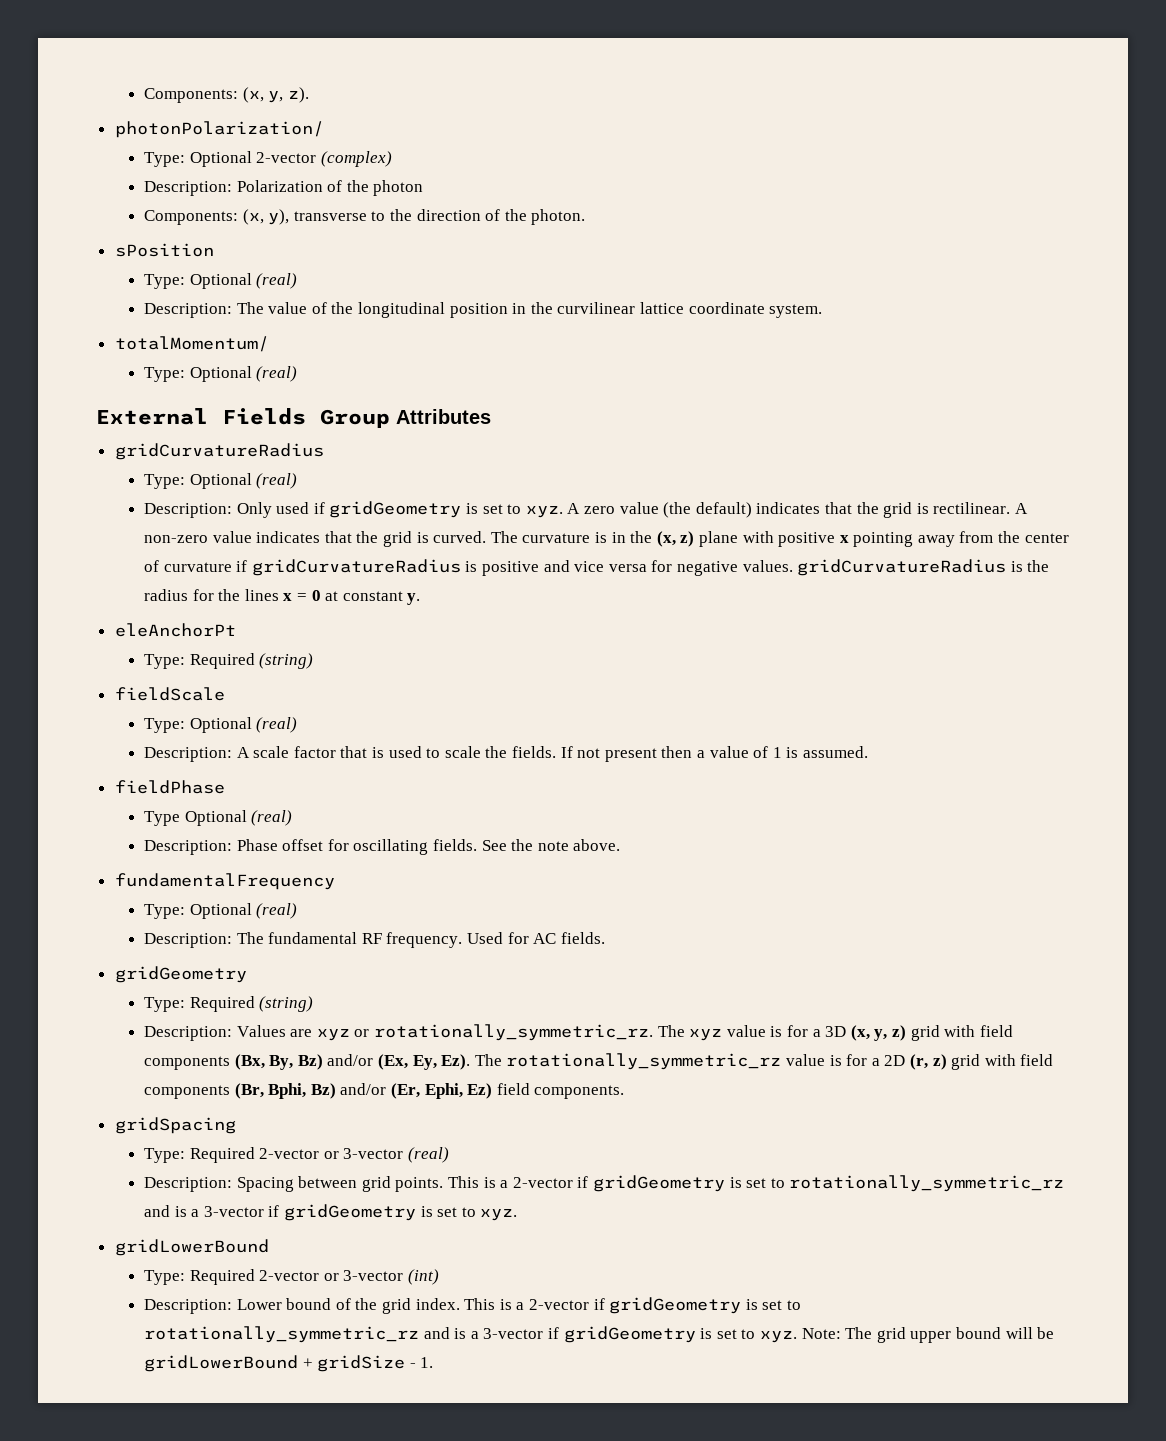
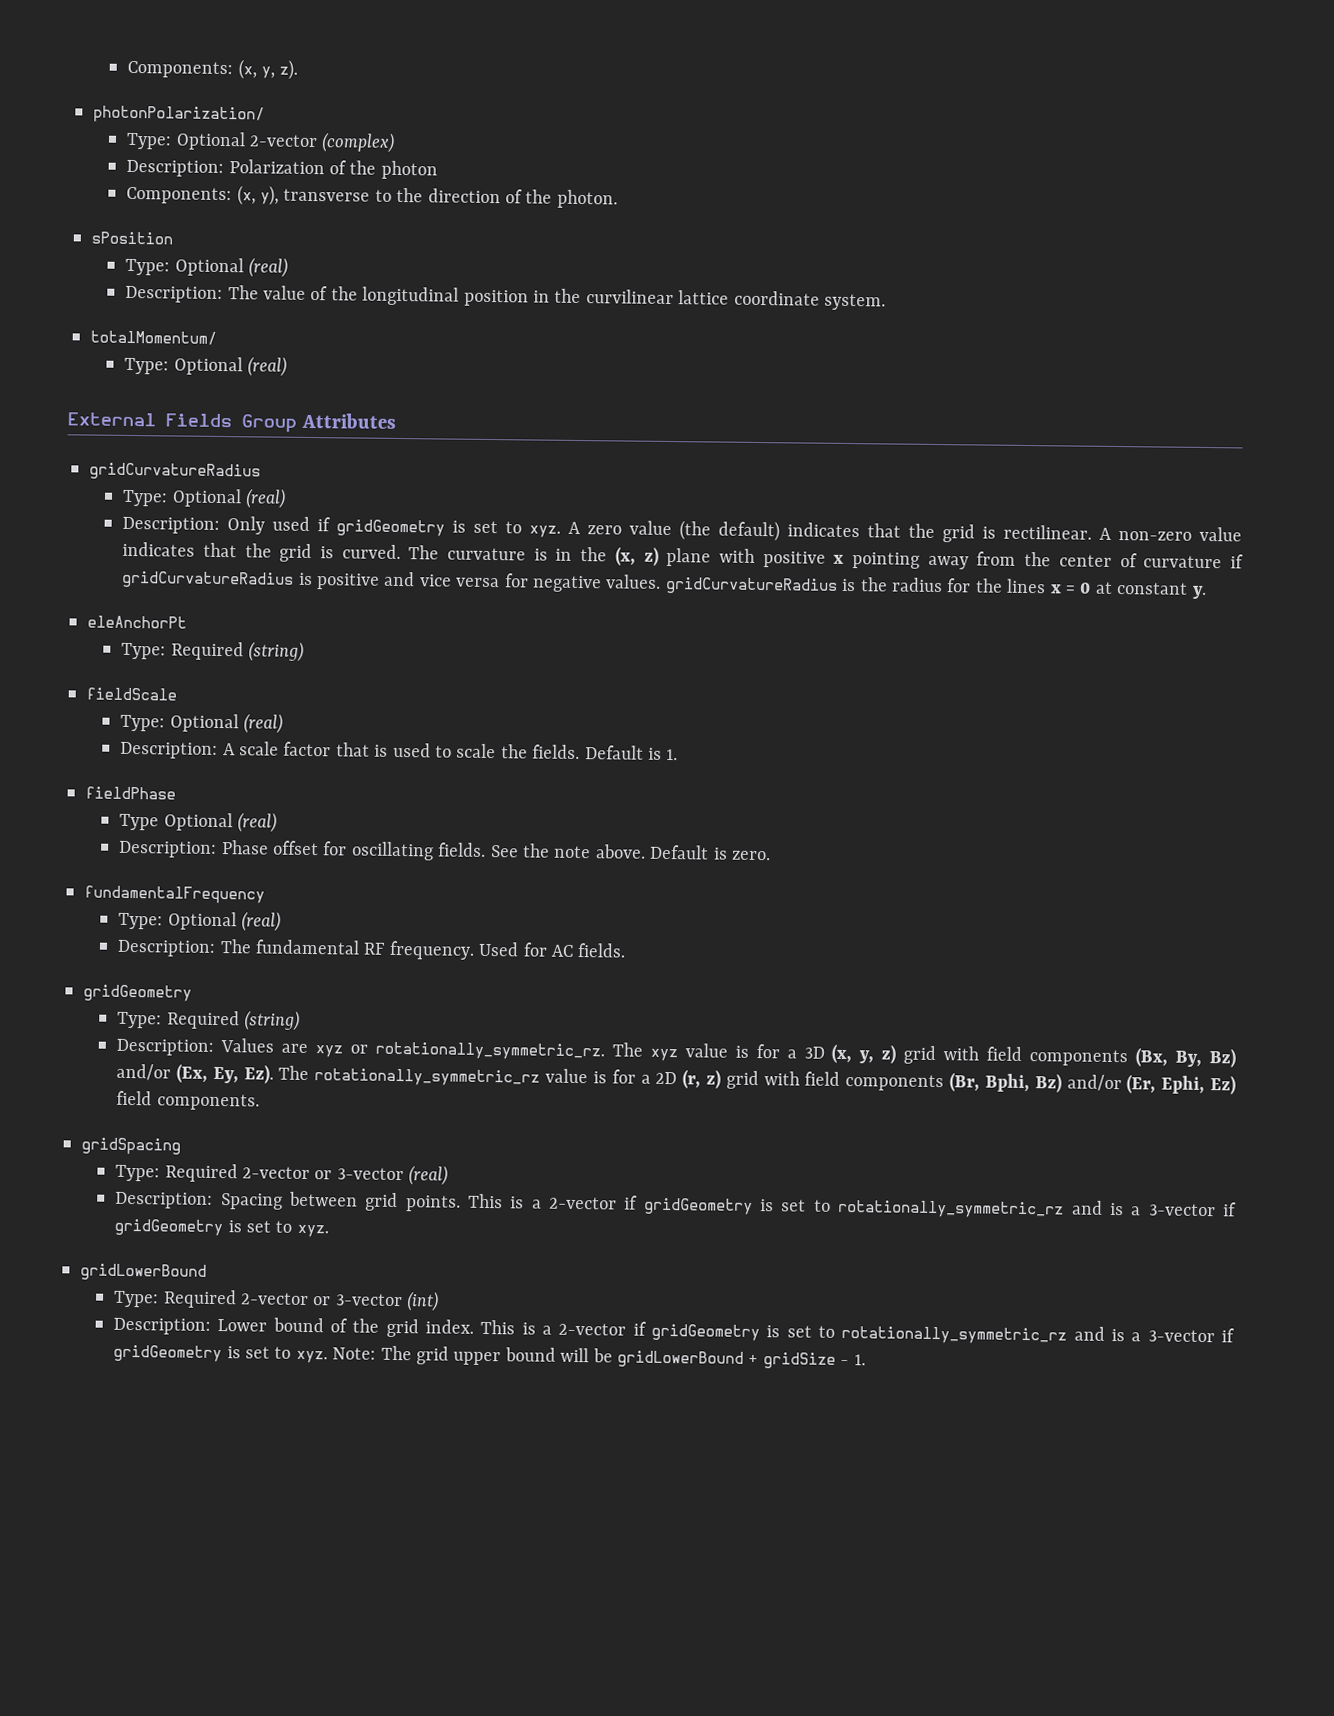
- If not present then a value of 1 is assumed.
+ Default is 1.
+ Default is zero.

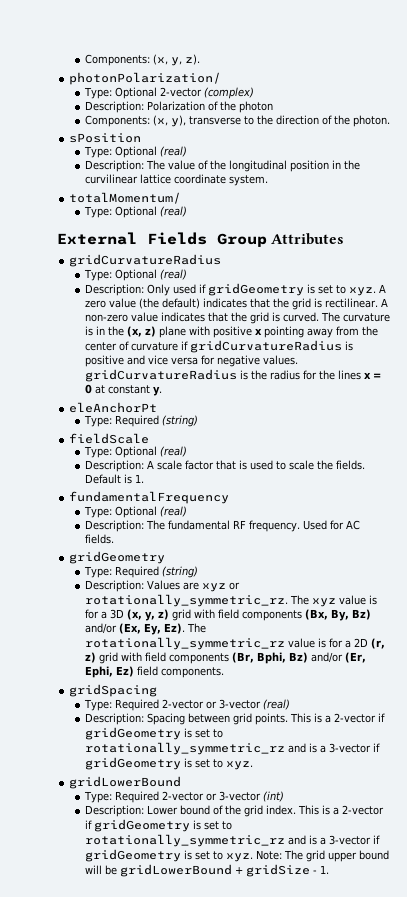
- fieldPhase
- Type Optional (real)
- Description: Phase offset for oscillating fields. See the note above. Default is zero.

